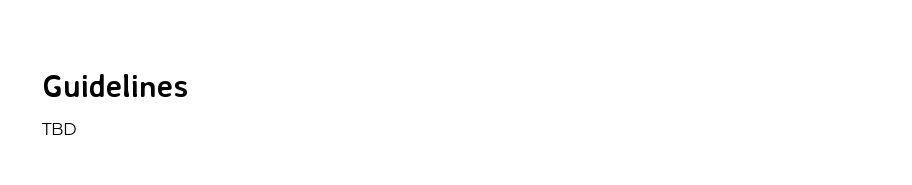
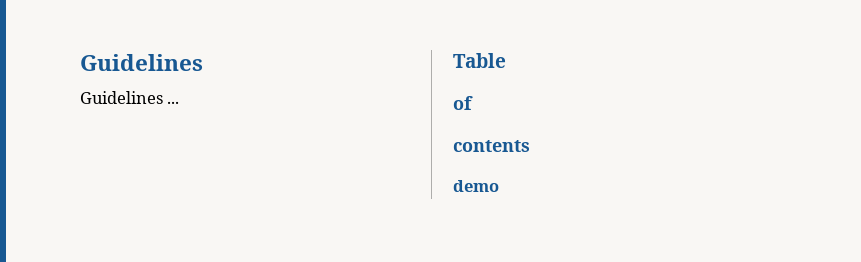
- TBD
+ Guidelines ...
+ Table
+ of
+ contents
+ demo

